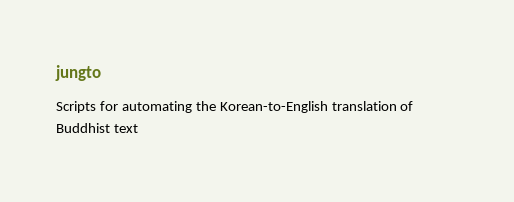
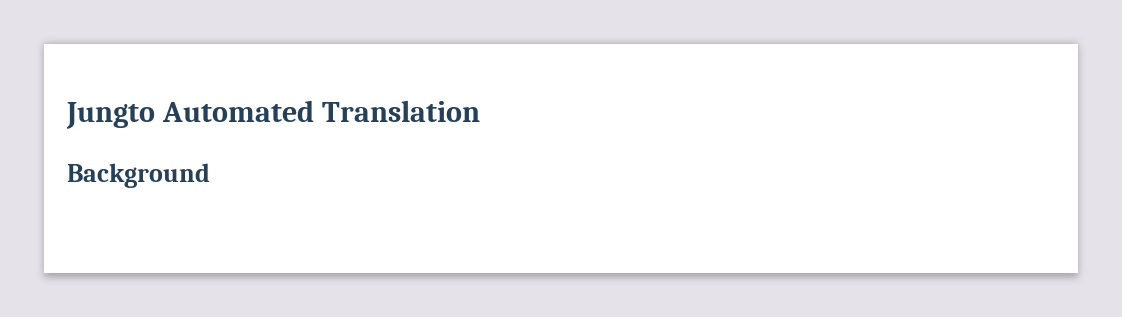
- jungto
- Scripts for automating the Korean-to-English translation of Buddhist text
+ Jungto Automated Translation
+ Background

